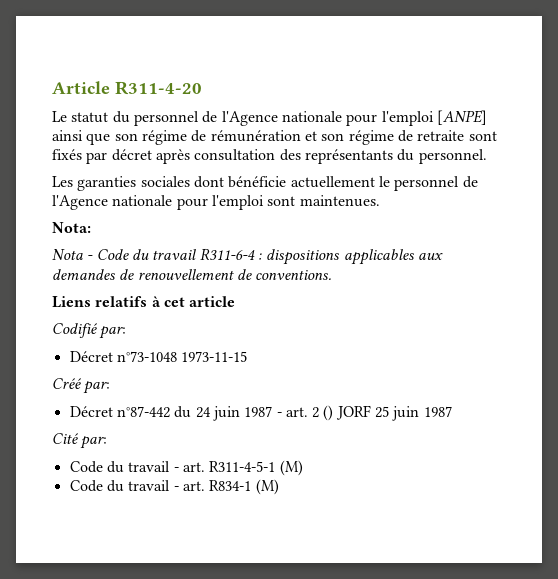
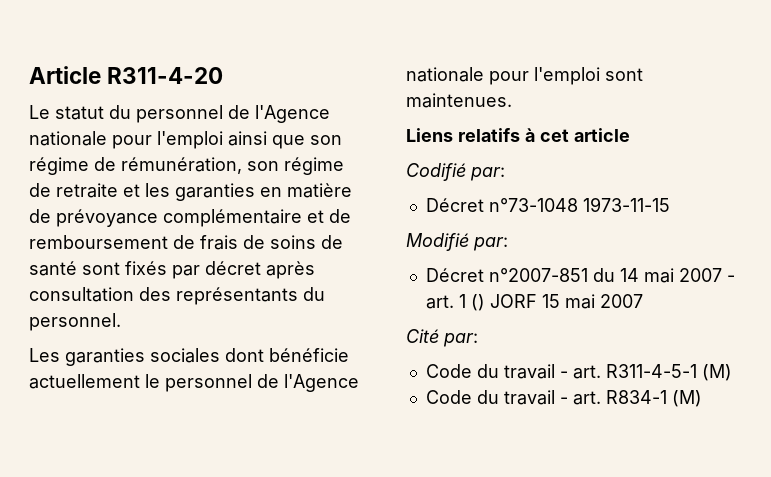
- Le statut du personnel de l'Agence nationale pour l'emploi [ANPE] ainsi que son régime de rémunération et son régime de retraite sont fixés par décret après consultation des représentants du personnel.
+ Le statut du personnel de l'Agence nationale pour l'emploi ainsi que son régime de rémunération, son régime de retraite et les garanties en matière de prévoyance complémentaire et de remboursement de frais de soins de santé sont fixés par décret après consultation des représentants du personnel.
- Nota:
- Nota - Code du travail R311-6-4 : dispositions applicables aux demandes de renouvellement de conventions.
- Créé par:
- Décret n°87-442 du 24 juin 1987 - art. 2 () JORF 25 juin 1987
+ Modifié par:
+ Décret n°2007-851 du 14 mai 2007 - art. 1 () JORF 15 mai 2007

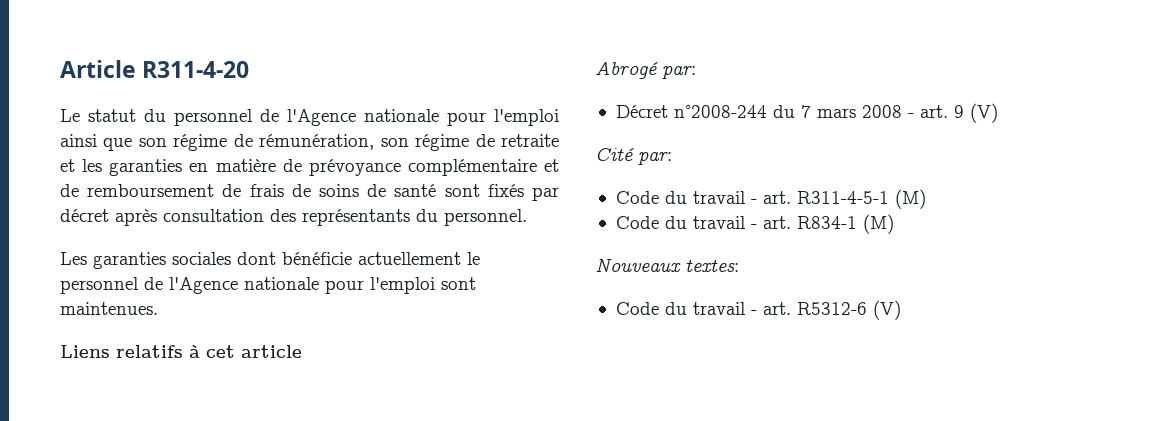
- Codifié par:
- Décret n°73-1048 1973-11-15
- Modifié par:
- Décret n°2007-851 du 14 mai 2007 - art. 1 () JORF 15 mai 2007
+ Abrogé par:
+ Décret n°2008-244 du 7 mars 2008 - art. 9 (V)
+ Nouveaux textes:
+ Code du travail - art. R5312-6 (V)

